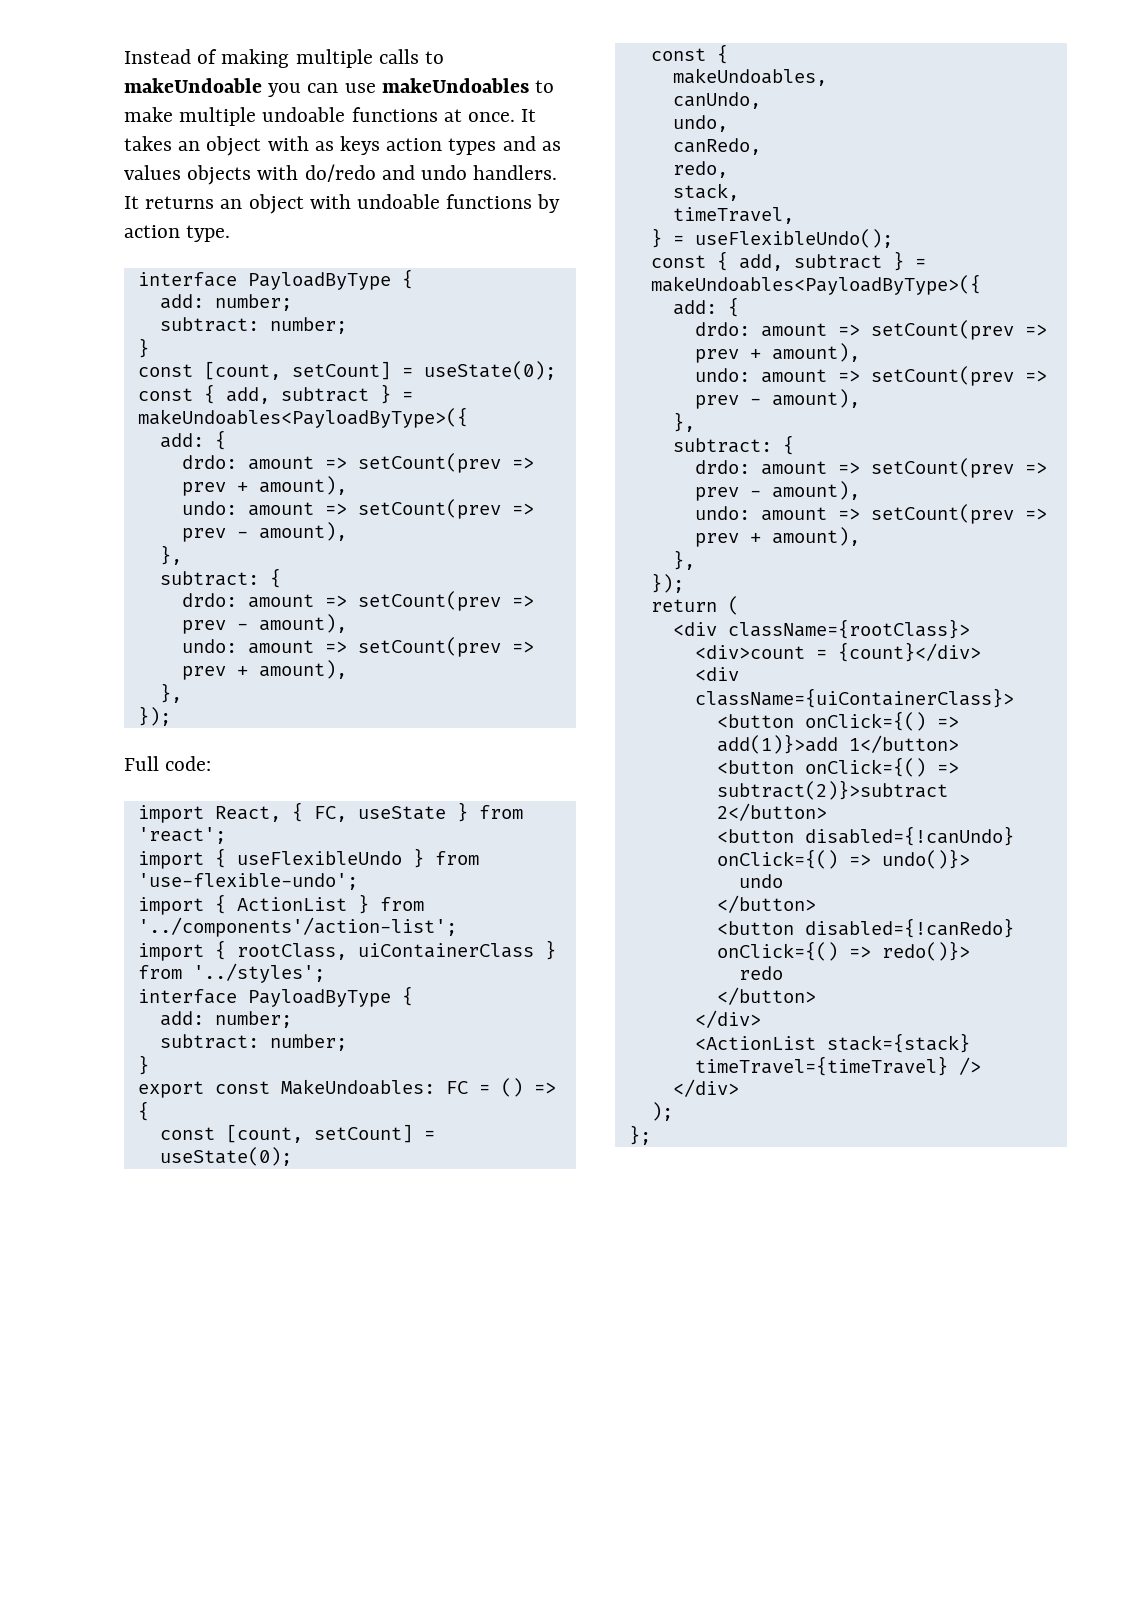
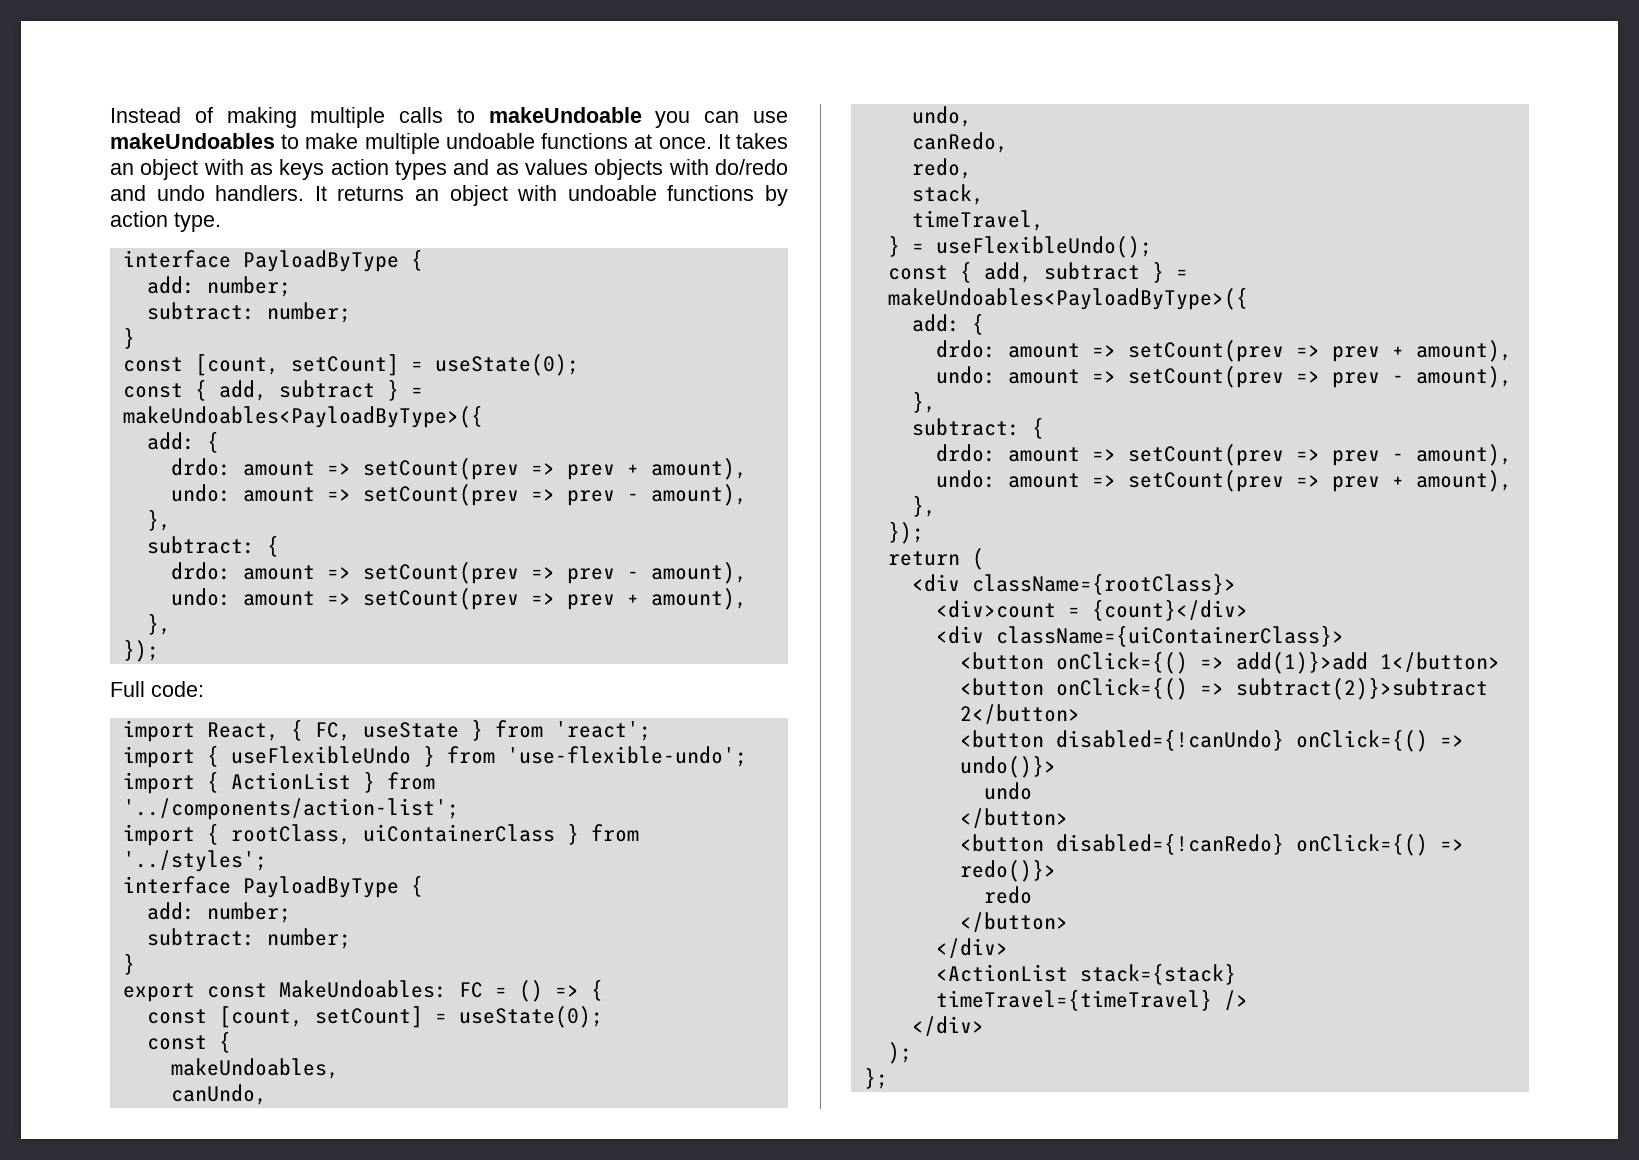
- import { ActionList } from '../components'/action-list';
+ import { ActionList } from '../components/action-list';

